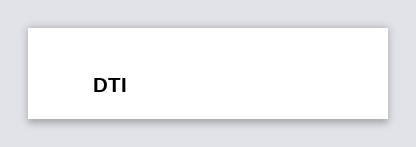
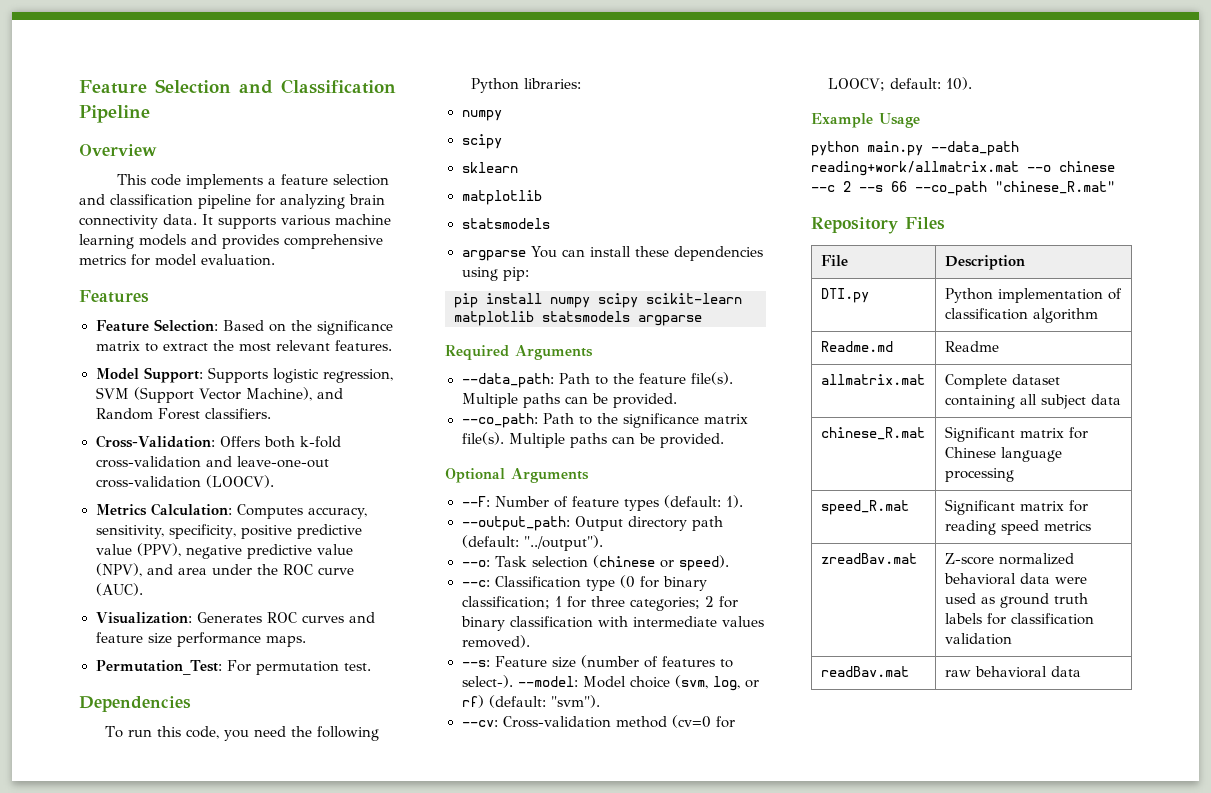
- DTI
+ Feature Selection and Classification Pipeline
+ Overview
+ This code implements a feature selection and classification pipeline for analyzing brain connectivity data. It supports various machine learning models and provides comprehensive metrics for model evaluation.
+ Features
+ Feature Selection: Based on the significance matrix to extract the most relevant features.
+ Model Support: Supports logistic regression, SVM (Support Vector Machine), and Random Forest classifiers.
+ Cross-Validation: Offers both k-fold cross-validation and leave-one-out cross-validation (LOOCV).
+ Metrics Calculation: Computes accuracy, sensitivity, specificity, positive predictive value (PPV), negative predictive value (NPV), and area under the ROC curve (AUC).
+ Visualization: Generates ROC curves and feature size performance maps.
+ Permutation_Test: For permutation test.
+ Dependencies
+ To run this code, you need the following Python libraries:
+ numpy
+ scipy
+ sklearn
+ matplotlib
+ statsmodels
+ argparse You can install these dependencies using pip:
+ pip install numpy scipy scikit-learn matplotlib statsmodels argparse
+ Required Arguments
+ --data_path: Path to the feature file(s). Multiple paths can be provided.
+ --co_path: Path to the significance matrix file(s). Multiple paths can be provided.
+ Optional Arguments
+ --F: Number of feature types (default: 1).
+ --output_path: Output directory path (default: "../output").
+ --o: Task selection (chinese or speed).
+ --c: Classification type (0 for binary classification; 1 for three categories; 2 for binary classification with intermediate values removed).
+ --s: Feature size (number of features to select-). --model: Model choice (svm, log, or rf) (default: "svm").
+ --cv: Cross-validation method (cv=0 for LOOCV; default: 10).
+ Example Usage
+ python main.py --data_path reading+work/allmatrix.mat --o chinese --c 2 --s 66 --co_path "chinese_R.mat"
+ Repository Files
+ File | Description
+ DTI.py | Python implementation of classification algorithm
+ Readme.md | Readme
+ allmatrix.mat | Complete dataset containing all subject data
+ chinese_R.mat | Significant matrix for Chinese language processing
+ speed_R.mat | Significant matrix for reading speed metrics
+ zreadBav.mat | Z-score normalized behavioral data were used as ground truth labels for classification validation
+ readBav.mat | raw behavioral data

